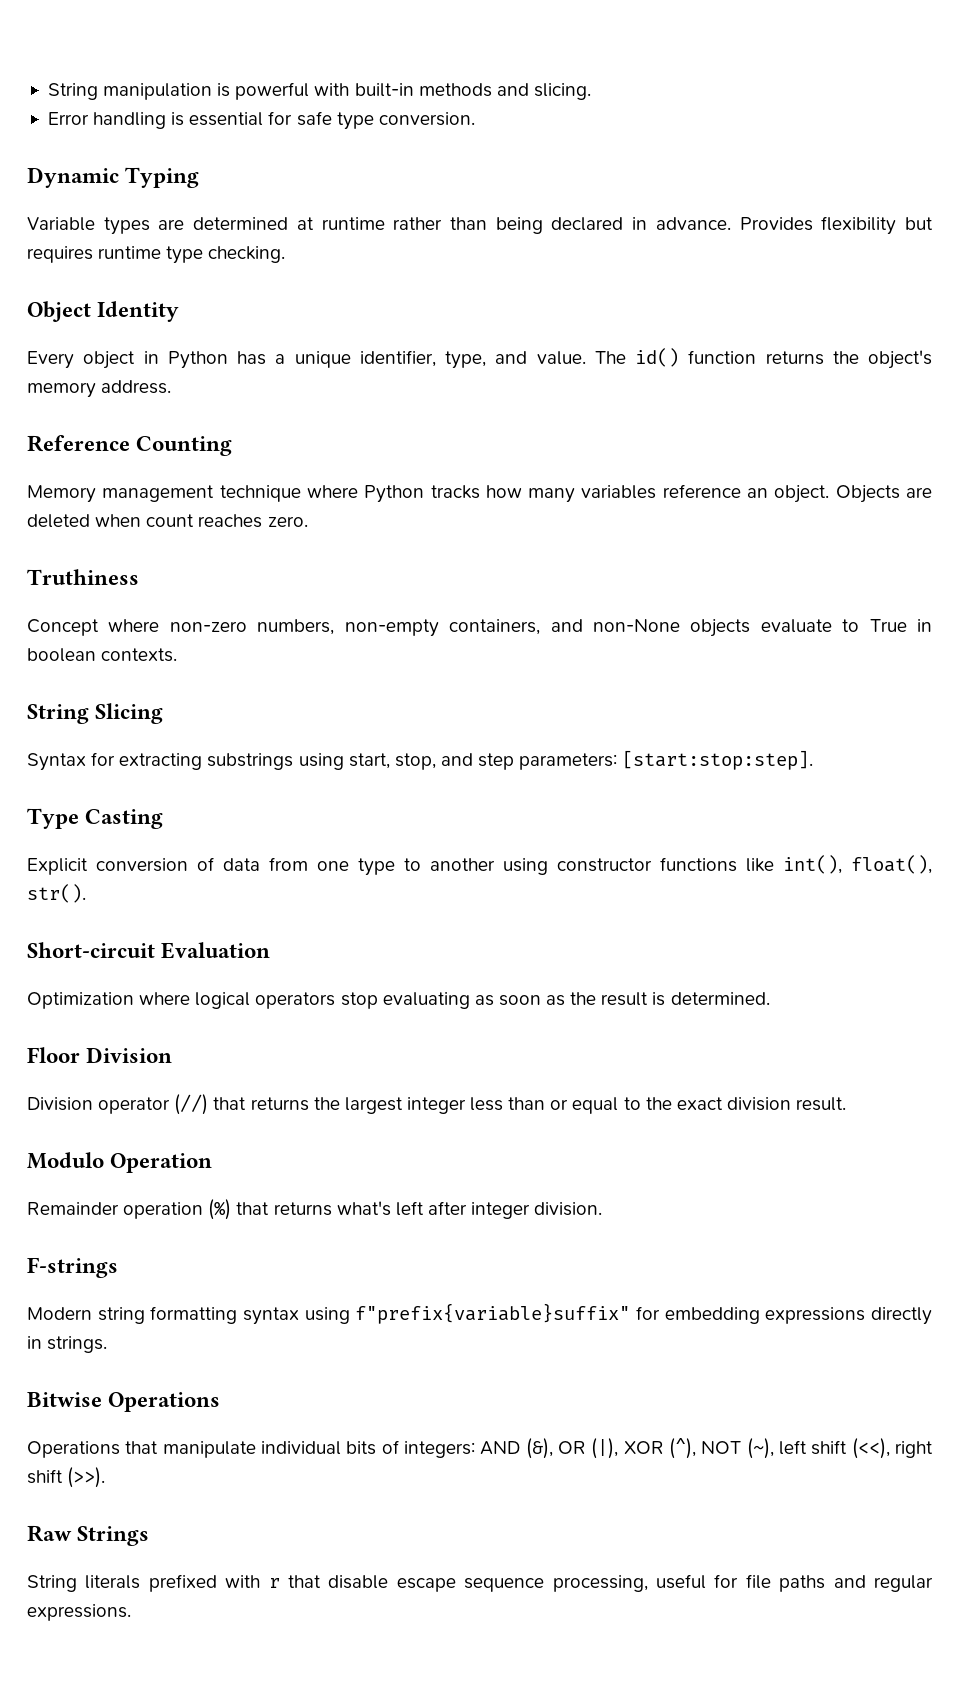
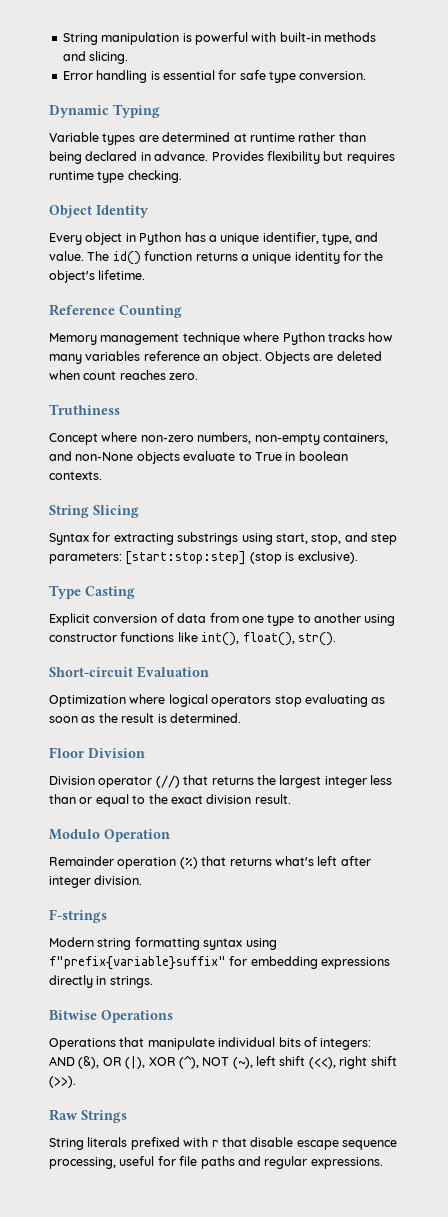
- The id() function returns the object's memory address.
+ The id() function returns a unique identity for the object's lifetime.
- Syntax for extracting substrings using start, stop, and step parameters: [start:stop:step].
+ Syntax for extracting substrings using start, stop, and step parameters: [start:stop:step] (stop is exclusive).

